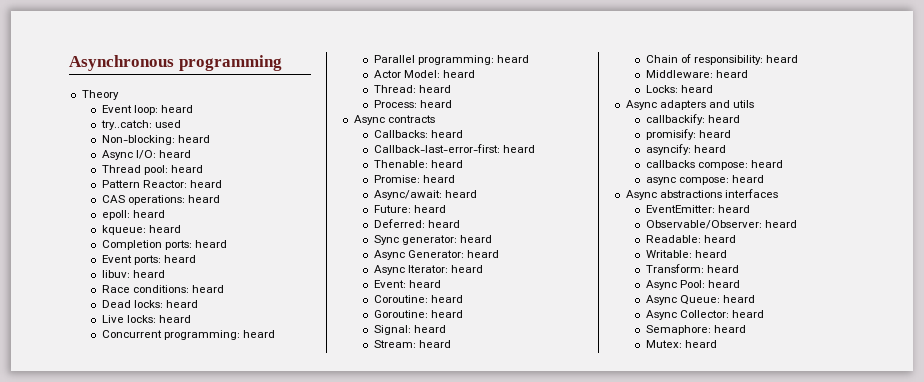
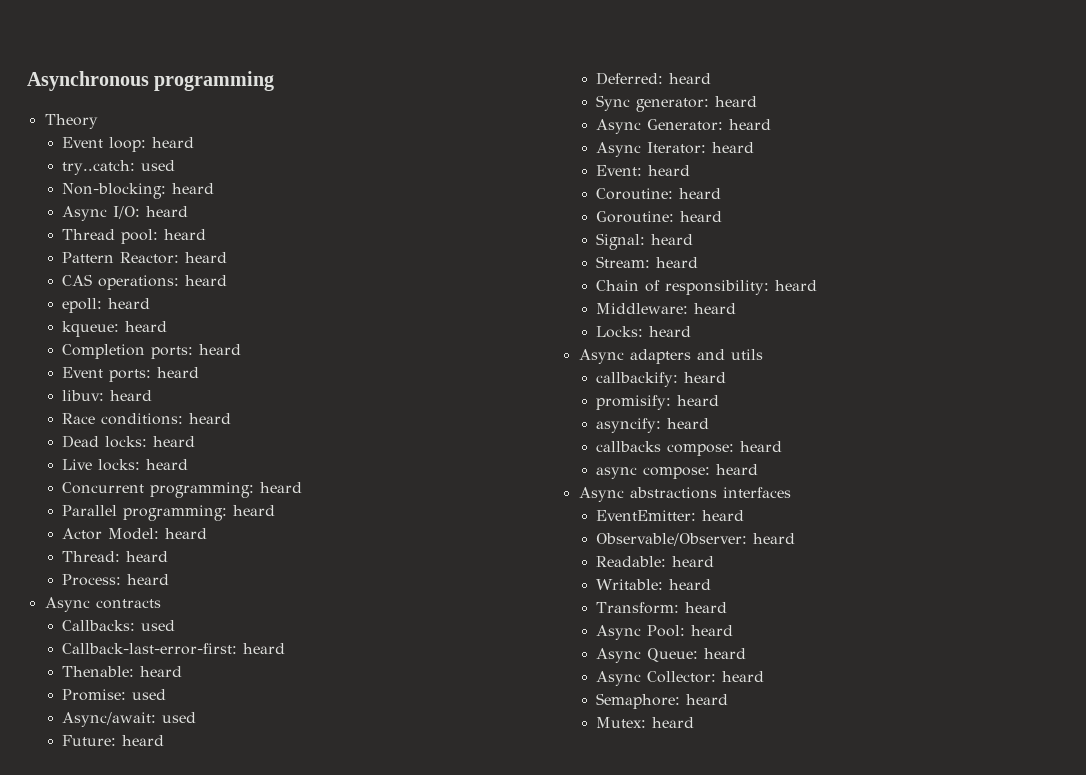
- Callbacks: heard
+ Callbacks: used
- Promise: heard
+ Promise: used
- Async/await: heard
+ Async/await: used

